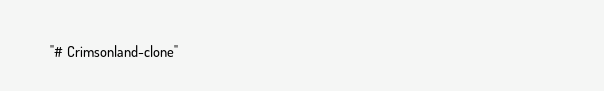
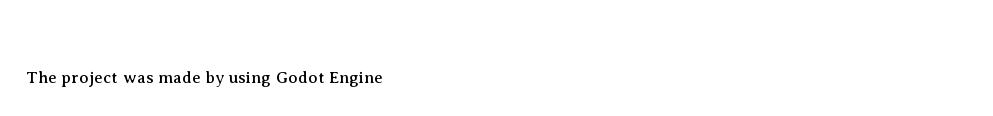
- "# Crimsonland-clone"
+ The project was made by using Godot Engine

